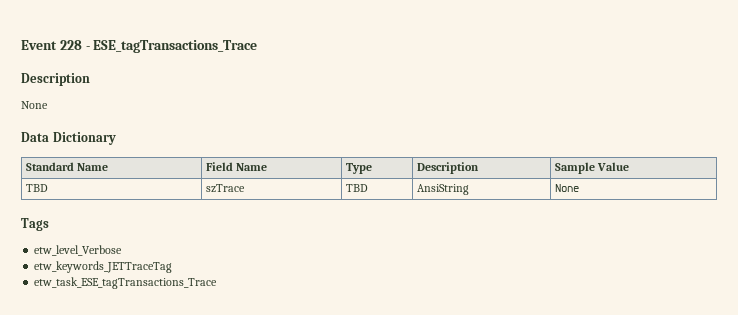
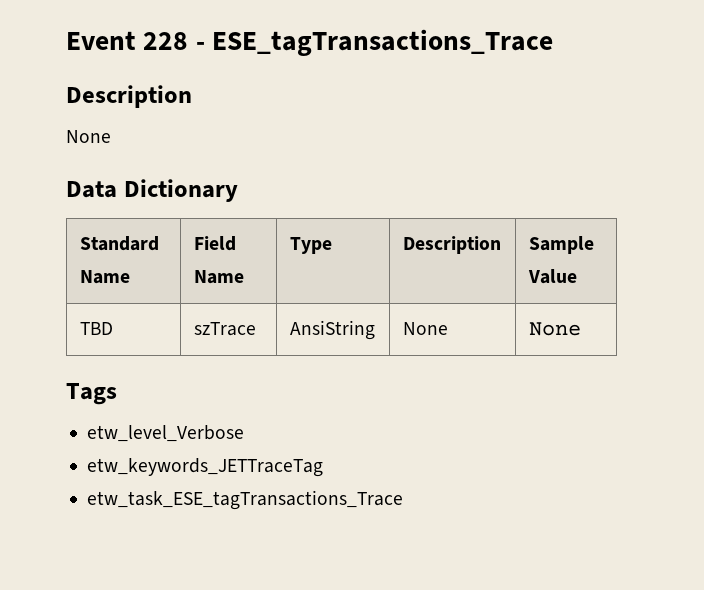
- TBD | szTrace | TBD | AnsiString | None
+ TBD | szTrace | AnsiString | None | None

